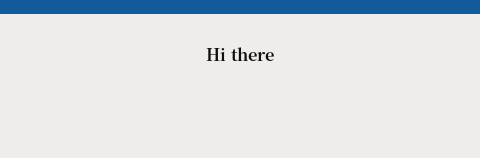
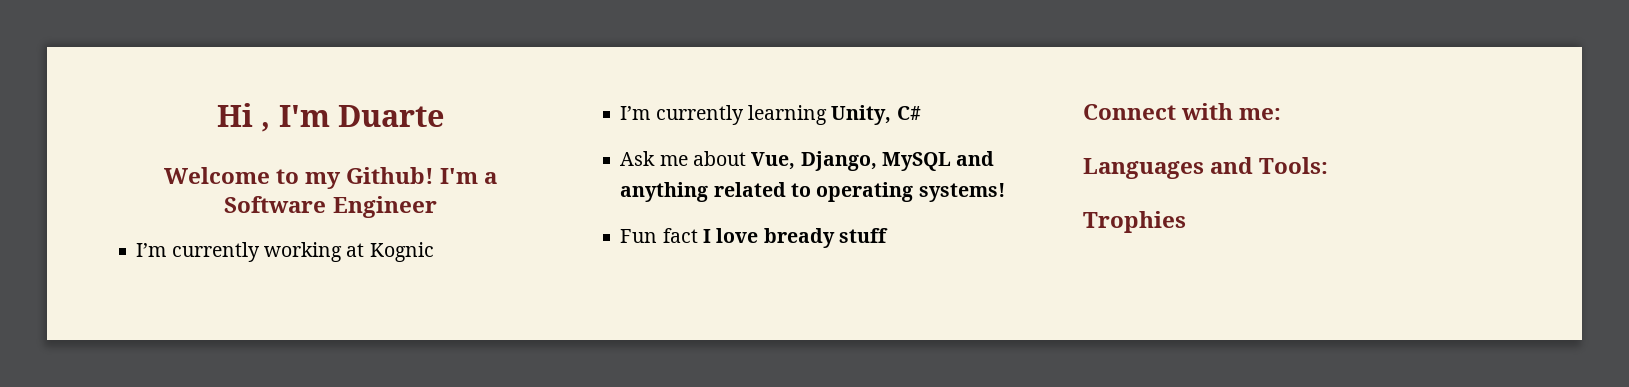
- Hi there
+ Hi , I'm Duarte
+ Welcome to my Github! I'm a Software Engineer
+ I’m currently working at Kognic
+ I’m currently learning Unity, C#
+ Ask me about Vue, Django, MySQL and anything related to operating systems!
+ Fun fact I love bready stuff
+ Connect with me:
+ Languages and Tools:
+ Trophies

